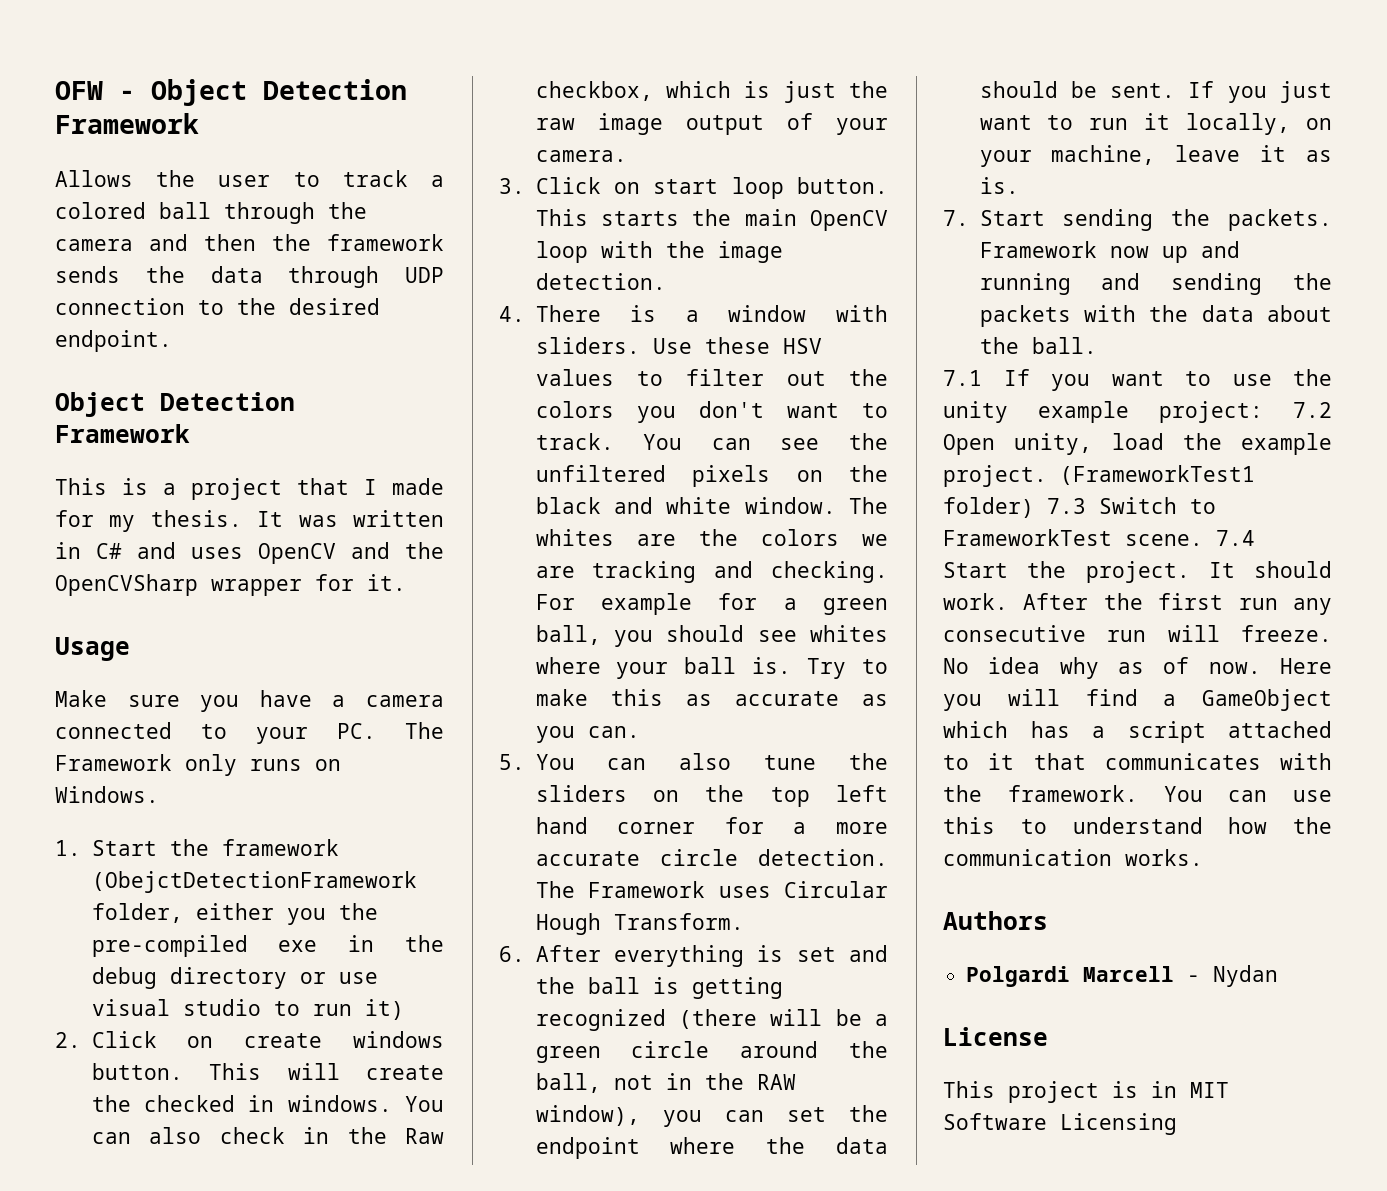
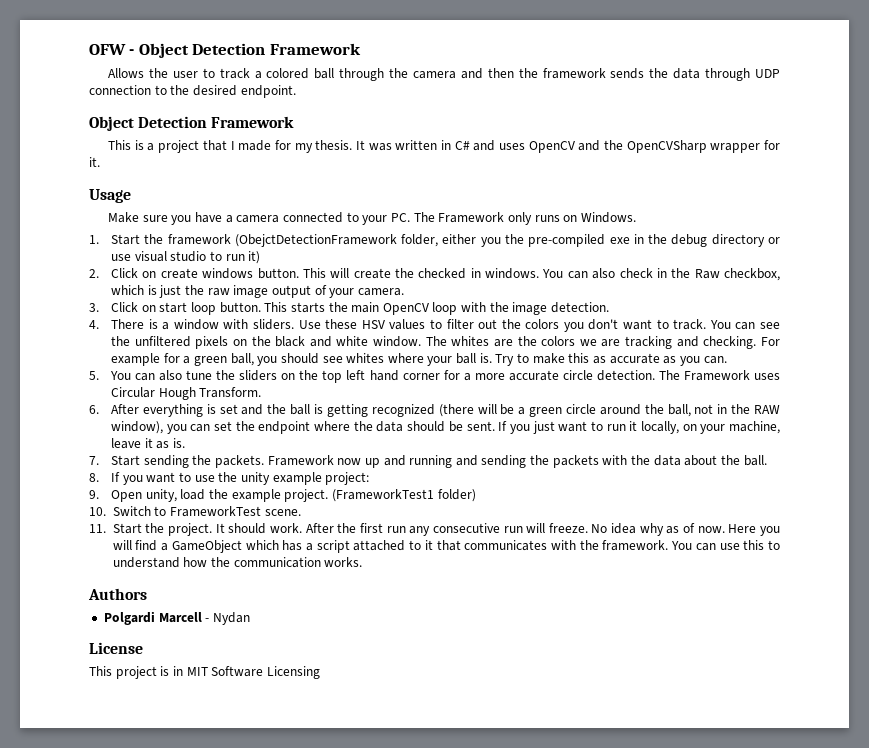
- 7.1 If you want to use the unity example project: 7.2 Open unity, load the example project.
+ 8. If you want to use the unity example project:
+ 9. Open unity, load the example project.
- (FrameworkTest1 folder) 7.3 Switch to FrameworkTest scene. 7.4 Start the project.
+ (FrameworkTest1 folder)
+ 10. Switch to FrameworkTest scene.
+ 11. Start the project.

